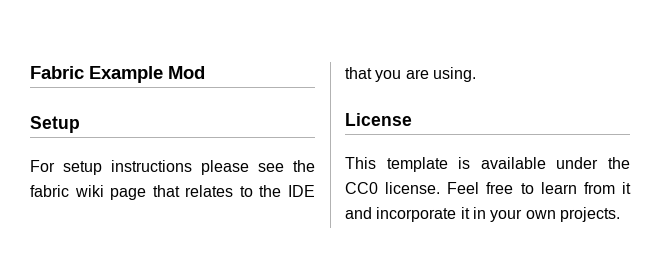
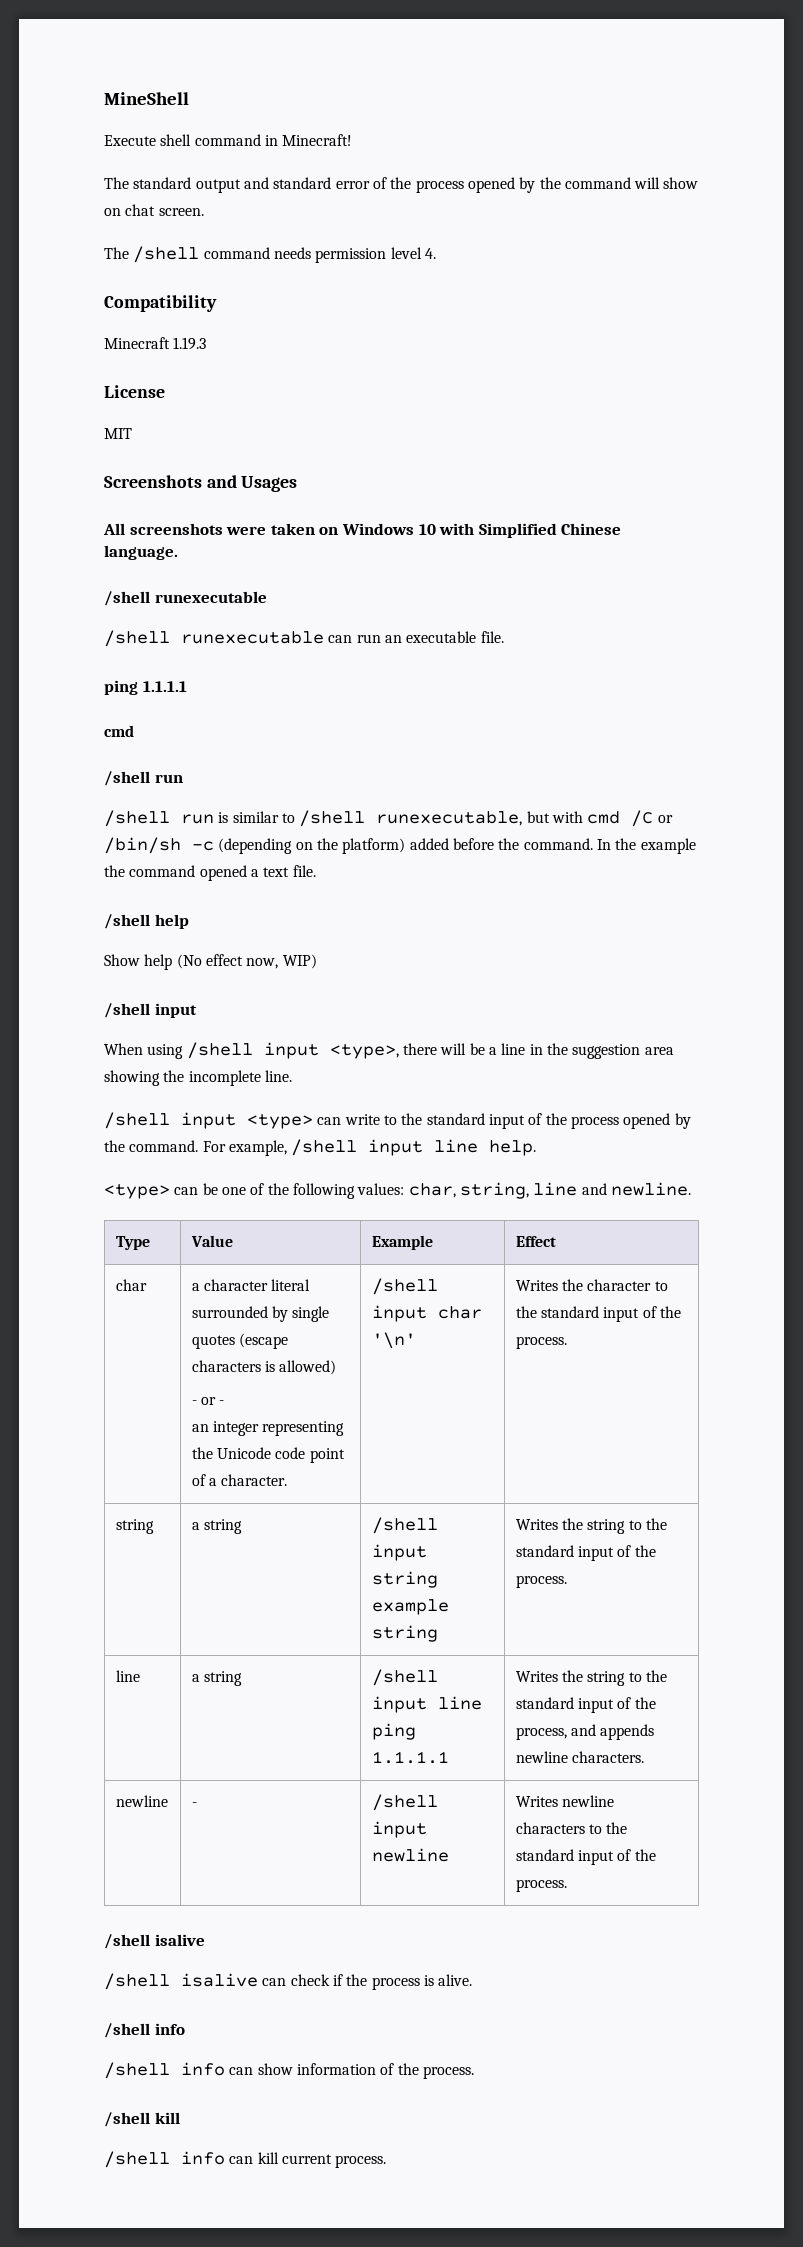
- Fabric Example Mod
- Setup
- For setup instructions please see the fabric wiki page that relates to the IDE that you are using.
+ MineShell
+ Execute shell command in Minecraft!
+ The standard output and standard error of the process opened by the command will show on chat screen.
+ The /shell command needs permission level 4.
+ Compatibility
+ Minecraft 1.19.3
  License
- This template is available under the CC0 license. Feel free to learn from it and incorporate it in your own projects.
+ MIT
+ Screenshots and Usages
+ All screenshots were taken on Windows 10 with Simplified Chinese language.
+ /shell runexecutable
+ /shell runexecutable can run an executable file.
+ ping 1.1.1.1
+ cmd
+ /shell run
+ /shell run is similar to /shell runexecutable, but with cmd /C or /bin/sh -c (depending on the platform) added before the command. In the example the command opened a text file.
+ /shell help
+ Show help (No effect now, WIP)
+ /shell input
+ When using /shell input <type>, there will be a line in the suggestion area showing the incomplete line.
+ /shell input <type> can write to the standard input of the process opened by the command. For example, /shell input line help.
+ <type> can be one of the following values: char, string, line and newline.
+ Type | Value | Example | Effect
+ char | a character literal surrounded by single quotes (escape characters is allowed)
+ - or -
+ an integer representing the Unicode code point of a character. | /shell input char '\n' | Writes the character to the standard input of the process.
+ string | a string | /shell input string example string | Writes the string to the standard input of the process.
+ line | a string | /shell input line ping 1.1.1.1 | Writes the string to the standard input of the process, and appends newline characters.
+ newline | - | /shell input newline | Writes newline characters to the standard input of the process.
+ /shell isalive
+ /shell isalive can check if the process is alive.
+ /shell info
+ /shell info can show information of the process.
+ /shell kill
+ /shell info can kill current process.

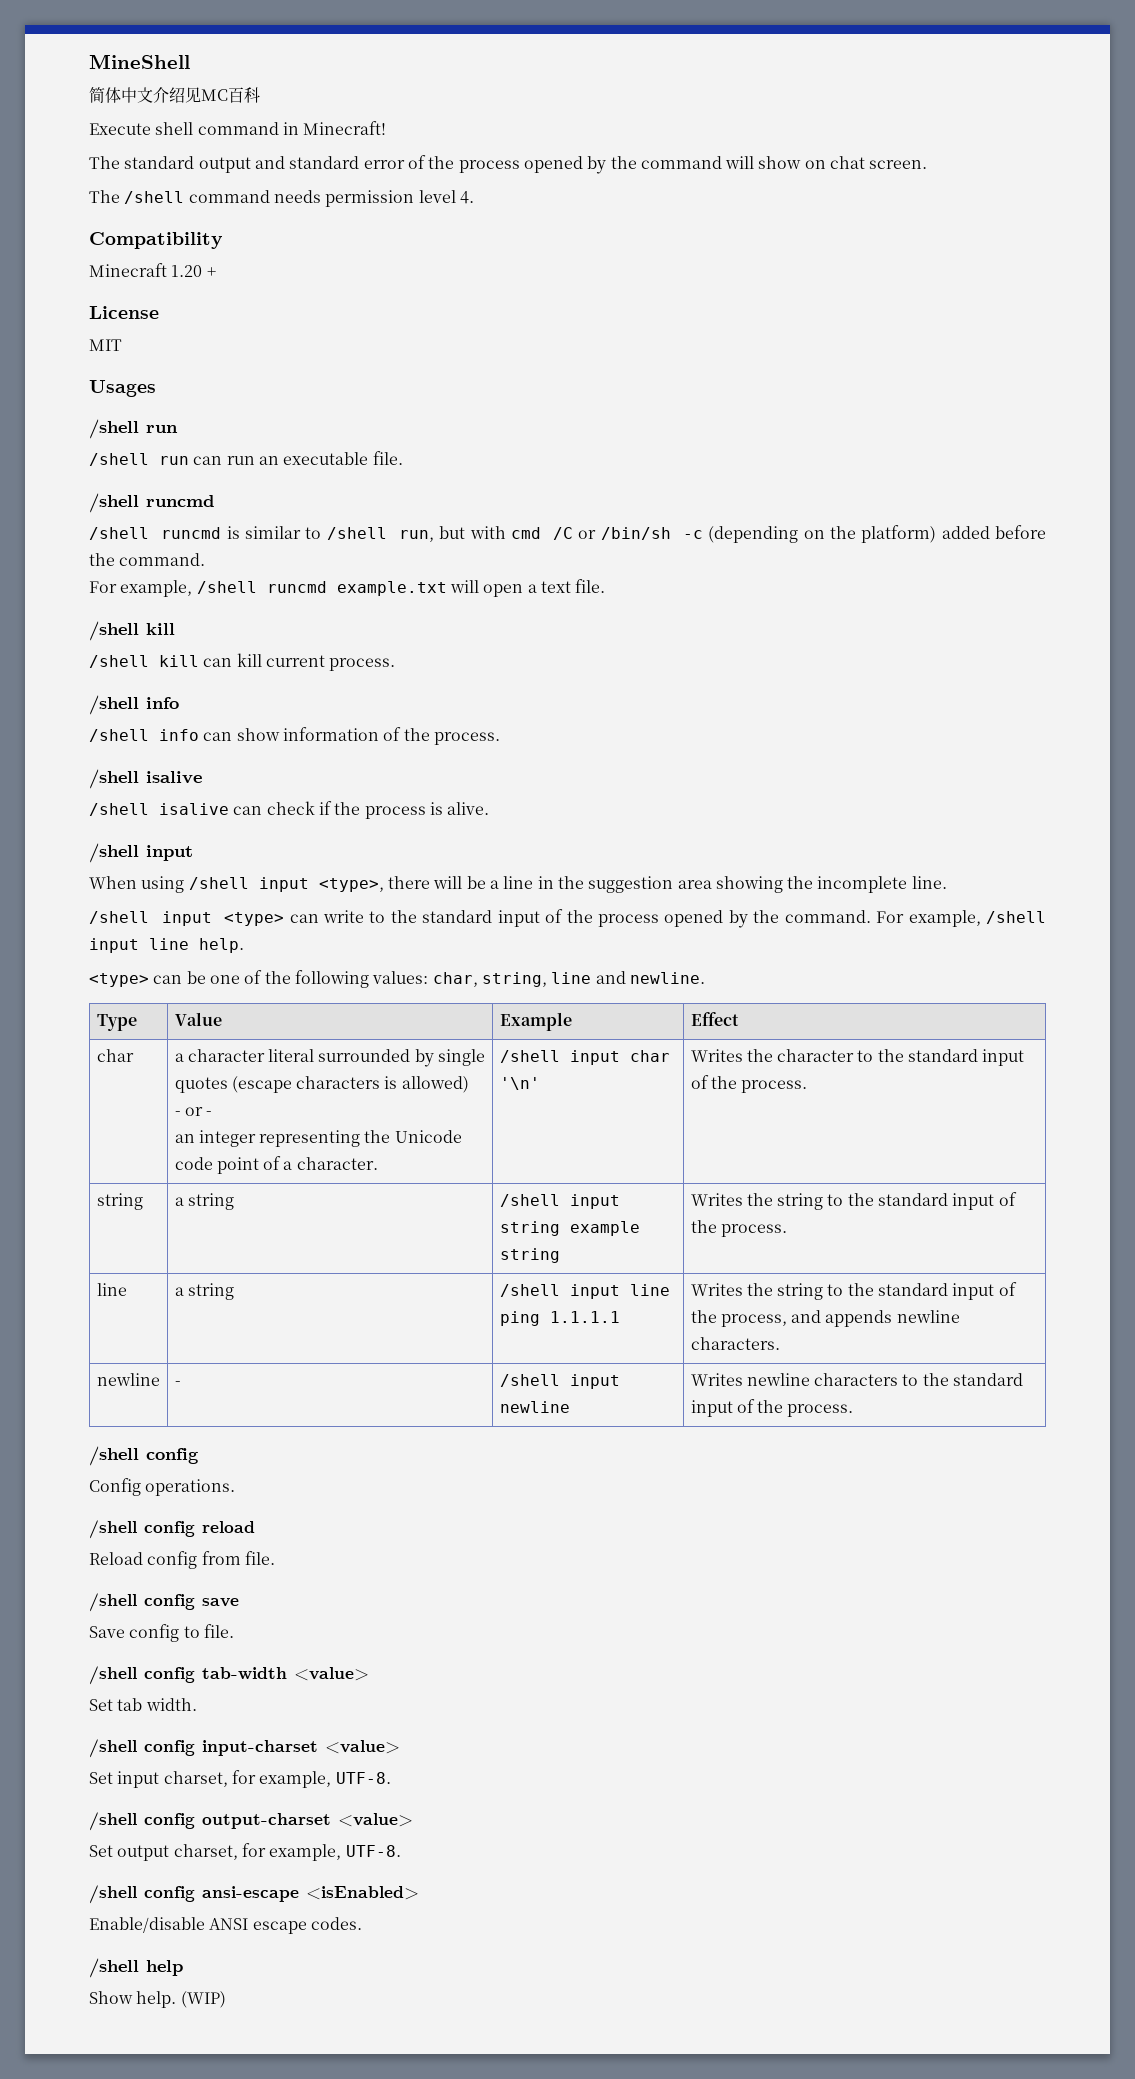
+ 简体中文介绍见MC百科
- Minecraft 1.19.3
+ Minecraft 1.20 +
- Screenshots and Usages
- All screenshots were taken on Windows 10 with Simplified Chinese language.
- /shell runexecutable
- /shell runexecutable can run an executable file.
- ping 1.1.1.1
- cmd
+ Usages
  /shell run
- /shell run is similar to /shell runexecutable, but with cmd /C or /bin/sh -c (depending on the platform) added before the command. In the example the command opened a text file.
- /shell help
- Show help (No effect now, WIP)
+ /shell run can run an executable file.
+ /shell runcmd
+ /shell runcmd is similar to /shell run, but with cmd /C or /bin/sh -c (depending on the platform) added before the command.
+ For example, /shell runcmd example.txt will open a text file.
+ /shell kill
+ /shell kill can kill current process.
+ /shell info
+ /shell info can show information of the process.
+ /shell isalive
+ /shell isalive can check if the process is alive.
  newline | - | /shell input newline | Writes newline characters to the standard input of the process.
- /shell isalive
- /shell isalive can check if the process is alive.
- /shell info
- /shell info can show information of the process.
- /shell kill
- /shell info can kill current process.
+ /shell config
+ Config operations.
+ /shell config reload
+ Reload config from file.
+ /shell config save
+ Save config to file.
+ /shell config tab-width <value>
+ Set tab width.
+ /shell config input-charset <value>
+ Set input charset, for example, UTF-8.
+ /shell config output-charset <value>
+ Set output charset, for example, UTF-8.
+ /shell config ansi-escape <isEnabled>
+ Enable/disable ANSI escape codes.
+ /shell help
+ Show help. (WIP)

